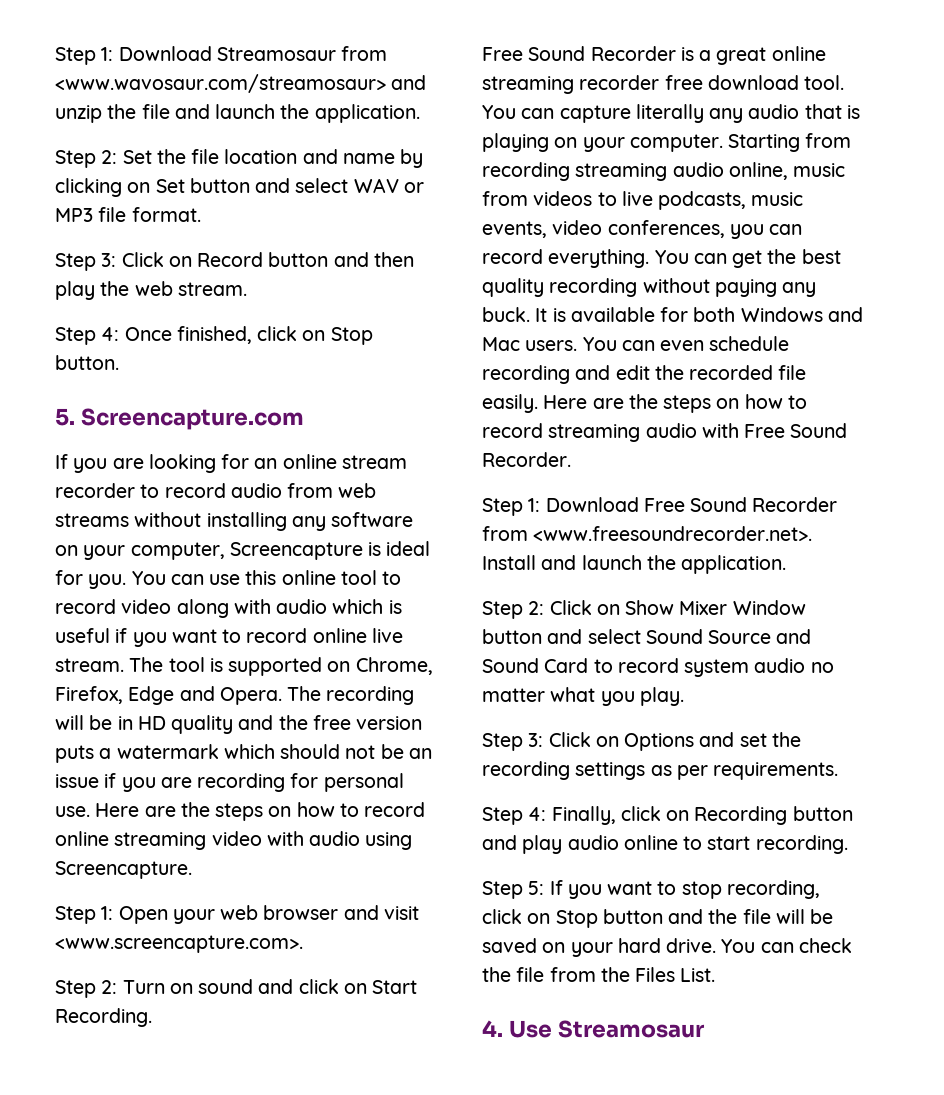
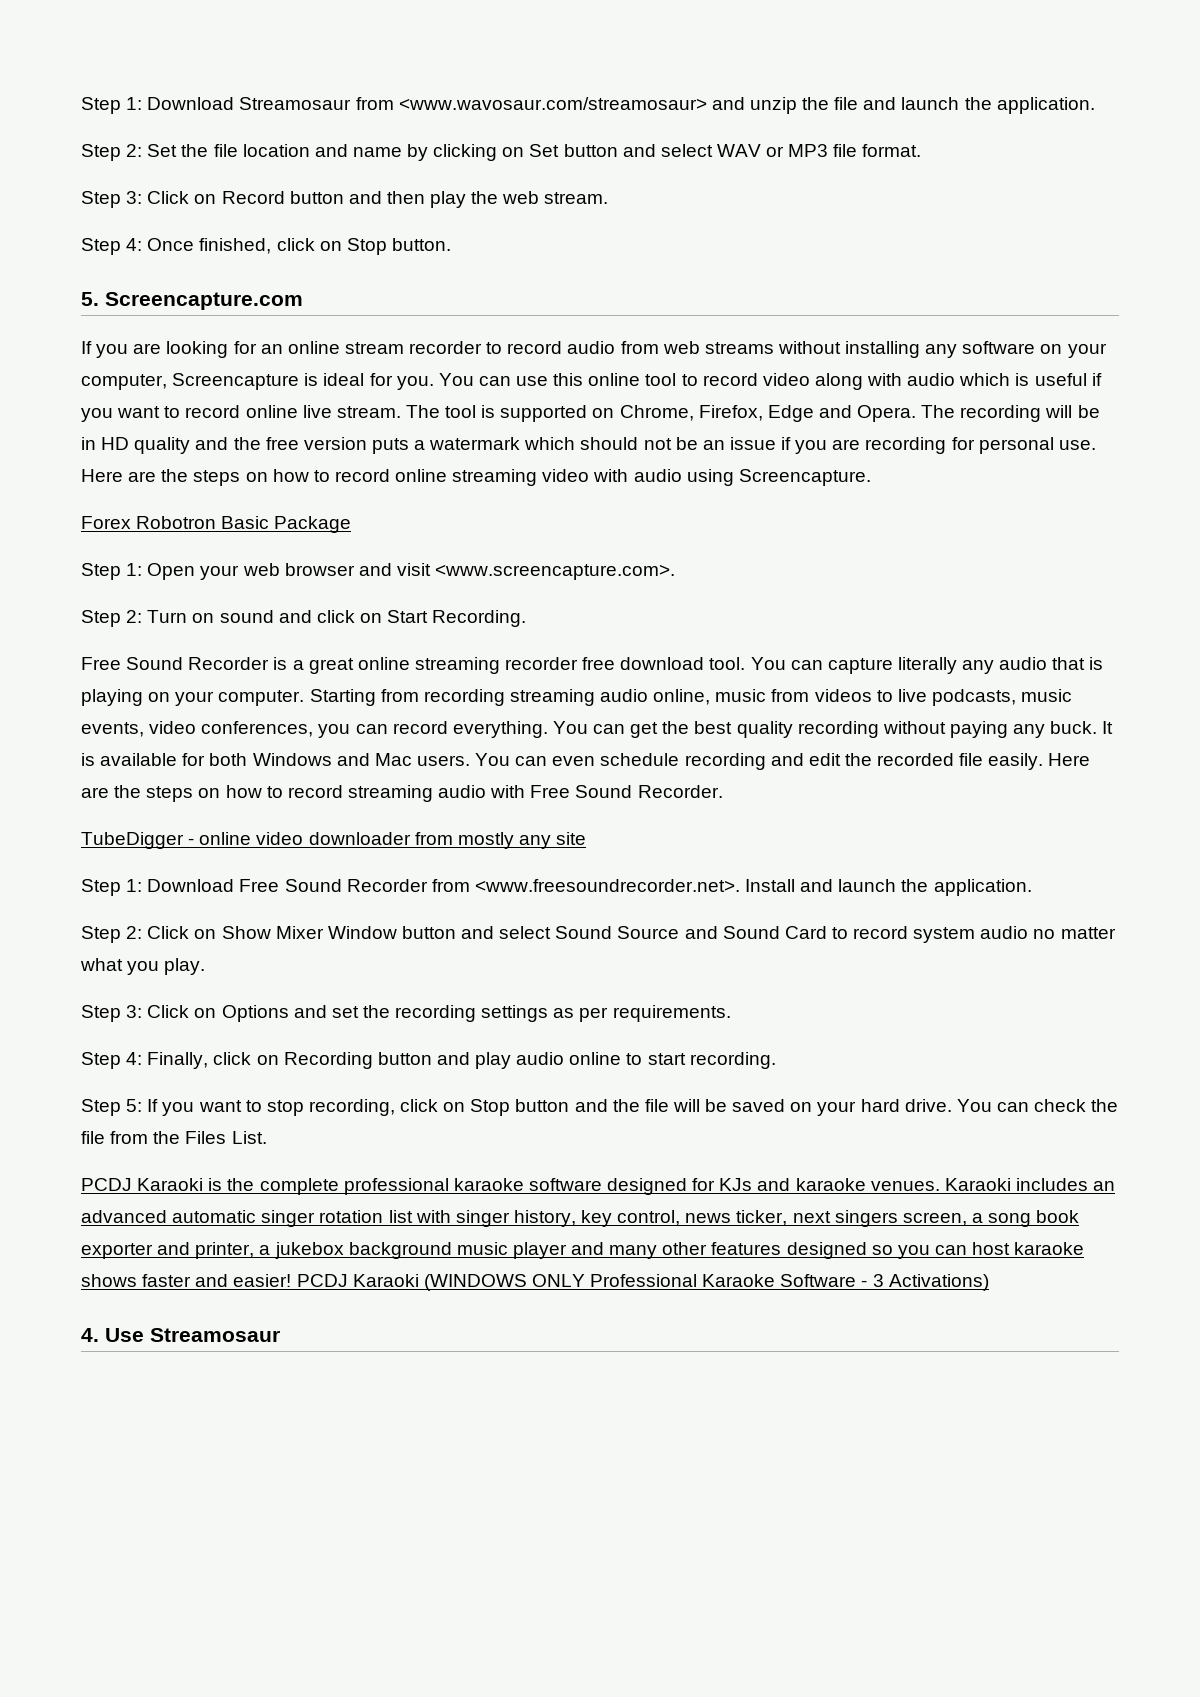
+ Forex Robotron Basic Package
+ TubeDigger - online video downloader from mostly any site
+ PCDJ Karaoki is the complete professional karaoke software designed for KJs and karaoke venues. Karaoki includes an advanced automatic singer rotation list with singer history, key control, news ticker, next singers screen, a song book exporter and printer, a jukebox background music player and many other features designed so you can host karaoke shows faster and easier! PCDJ Karaoki (WINDOWS ONLY Professional Karaoke Software - 3 Activations)

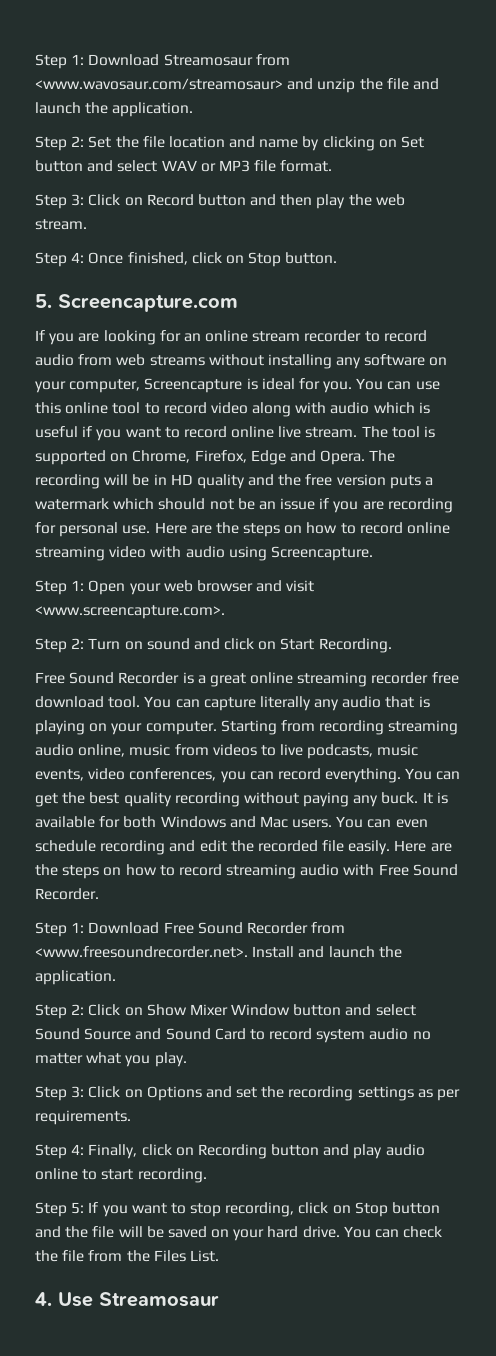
- Forex Robotron Basic Package
- TubeDigger - online video downloader from mostly any site
- PCDJ Karaoki is the complete professional karaoke software designed for KJs and karaoke venues. Karaoki includes an advanced automatic singer rotation list with singer history, key control, news ticker, next singers screen, a song book exporter and printer, a jukebox background music player and many other features designed so you can host karaoke shows faster and easier! PCDJ Karaoki (WINDOWS ONLY Professional Karaoke Software - 3 Activations)

